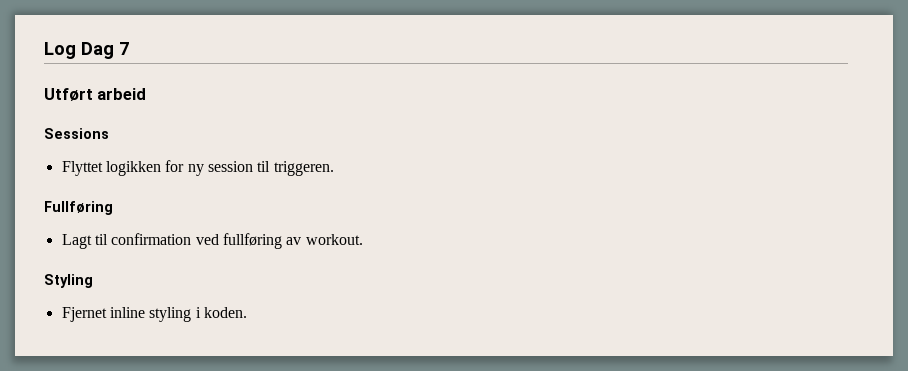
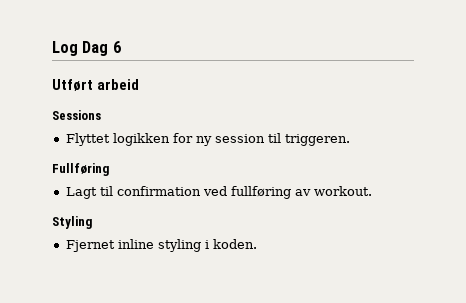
- Log Dag 7
+ Log Dag 6

